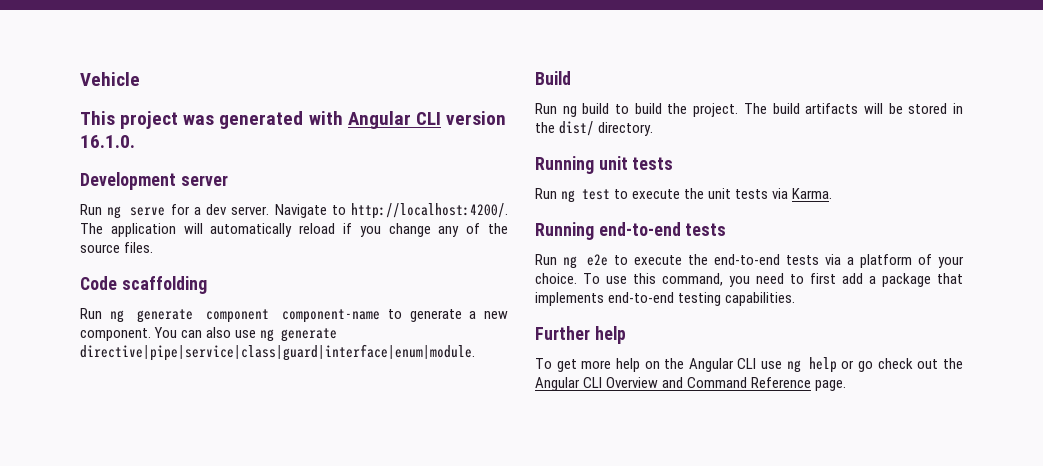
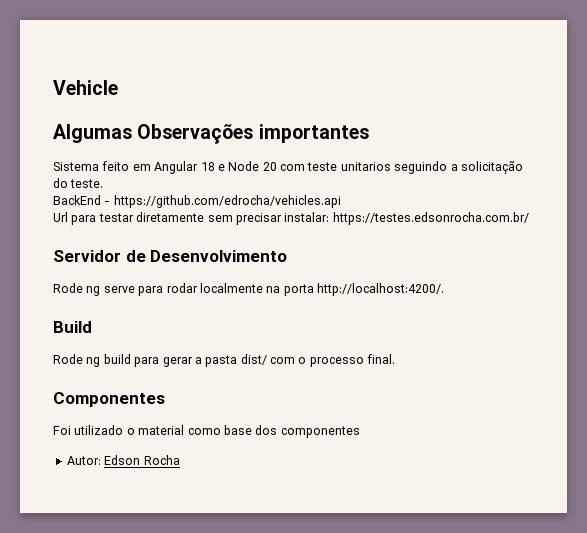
- This project was generated with Angular CLI version 16.1.0.
- Development server
- Run ng serve for a dev server. Navigate to http://localhost:4200/. The application will automatically reload if you change any of the source files.
- Code scaffolding
- Run ng generate component component-name to generate a new component. You can also use ng generate directive|pipe|service|class|guard|interface|enum|module.
+ Algumas Observações importantes
+ Sistema feito em Angular 18 e Node 20 com teste unitarios seguindo a solicitação do teste.
+ BackEnd - https://github.com/edrocha/vehicles.api
+ Url para testar diretamente sem precisar instalar: https://testes.edsonrocha.com.br/
+ Servidor de Desenvolvimento
+ Rode ng serve para rodar localmente na porta http://localhost:4200/.
- Run ng build to build the project. The build artifacts will be stored in the dist/ directory.
- Running unit tests
- Run ng test to execute the unit tests via Karma.
- Running end-to-end tests
- Run ng e2e to execute the end-to-end tests via a platform of your choice. To use this command, you need to first add a package that implements end-to-end testing capabilities.
- Further help
- To get more help on the Angular CLI use ng help or go check out the Angular CLI Overview and Command Reference page.
+ Rode ng build para gerar a pasta dist/ com o processo final.
+ Componentes
+ Foi utilizado o material como base dos componentes
+ Autor: Edson Rocha

